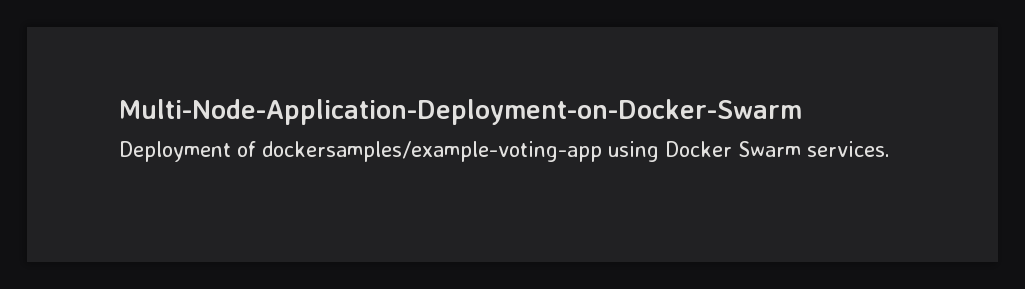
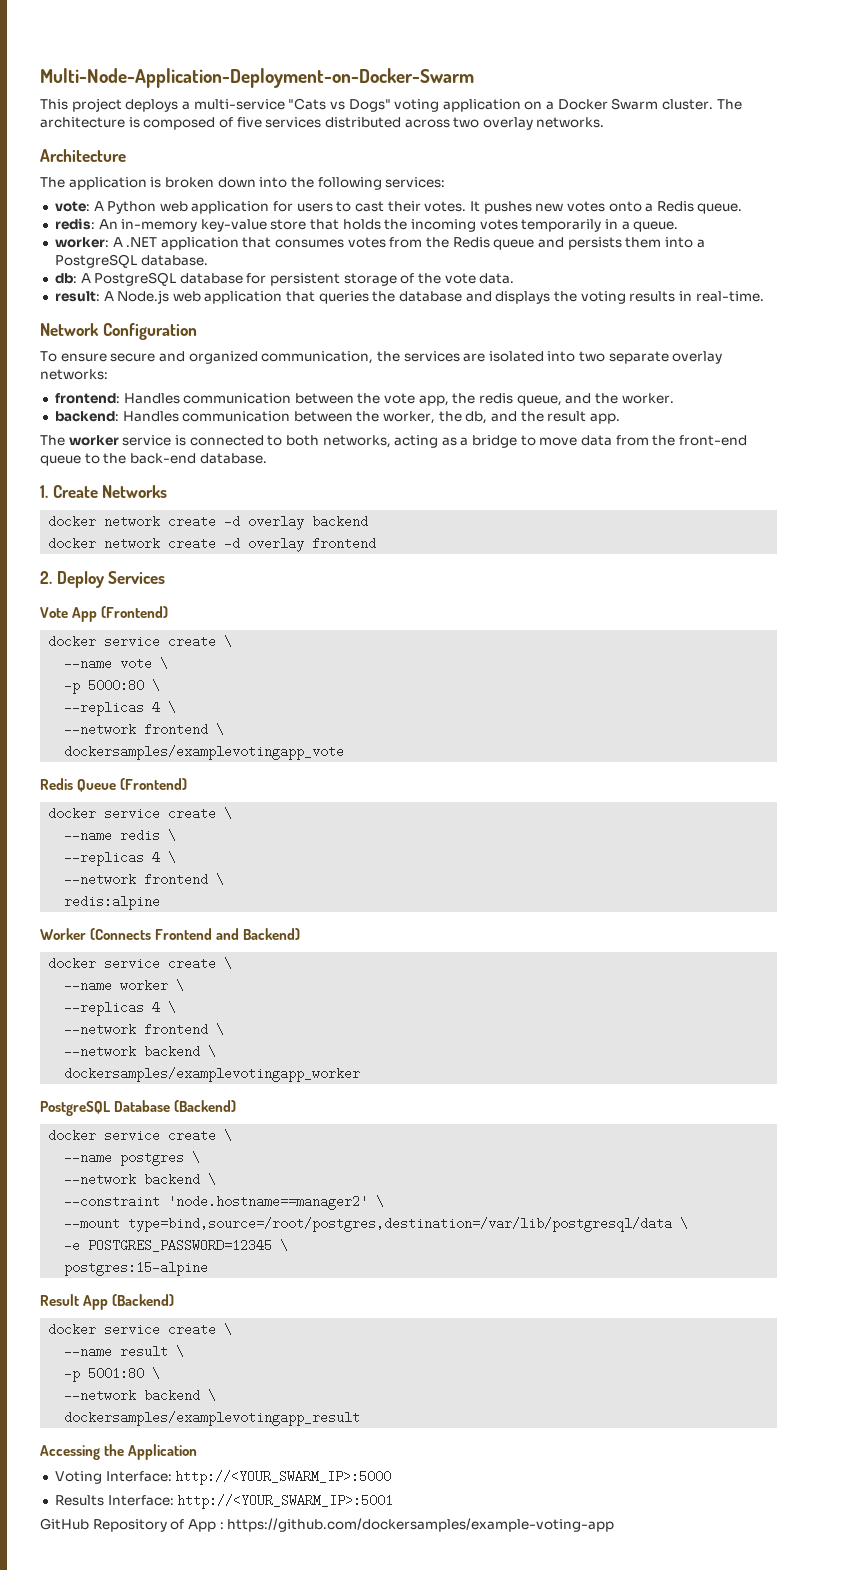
- Deployment of dockersamples/example-voting-app using Docker Swarm services.
+ This project deploys a multi-service "Cats vs Dogs" voting application on a Docker Swarm cluster. The architecture is composed of five services distributed across two overlay networks.
+ Architecture
+ The application is broken down into the following services:
+ vote: A Python web application for users to cast their votes. It pushes new votes onto a Redis queue.
+ redis: An in-memory key-value store that holds the incoming votes temporarily in a queue.
+ worker: A .NET application that consumes votes from the Redis queue and persists them into a PostgreSQL database.
+ db: A PostgreSQL database for persistent storage of the vote data.
+ result: A Node.js web application that queries the database and displays the voting results in real-time.
+ Network Configuration
+ To ensure secure and organized communication, the services are isolated into two separate overlay networks:
+ frontend: Handles communication between the vote app, the redis queue, and the worker.
+ backend: Handles communication between the worker, the db, and the result app.
+ The worker service is connected to both networks, acting as a bridge to move data from the front-end queue to the back-end database.
+ 1. Create Networks
+ docker network create -d overlay backend
+ docker network create -d overlay frontend
+ 2. Deploy Services
+ Vote App (Frontend)
+ docker service create \
+ --name vote \
+ -p 5000:80 \
+ --replicas 4 \
+ --network frontend \
+ dockersamples/examplevotingapp_vote
+ Redis Queue (Frontend)
+ docker service create \
+ --name redis \
+ --replicas 4 \
+ --network frontend \
+ redis:alpine
+ Worker (Connects Frontend and Backend)
+ docker service create \
+ --name worker \
+ --replicas 4 \
+ --network frontend \
+ --network backend \
+ dockersamples/examplevotingapp_worker
+ PostgreSQL Database (Backend)
+ docker service create \
+ --name postgres \
+ --network backend \
+ --constraint 'node.hostname==manager2' \
+ --mount type=bind,source=/root/postgres,destination=/var/lib/postgresql/data \
+ -e POSTGRES_PASSWORD=12345 \
+ postgres:15-alpine
+ Result App (Backend)
+ docker service create \
+ --name result \
+ -p 5001:80 \
+ --network backend \
+ dockersamples/examplevotingapp_result
+ Accessing the Application
+ Voting Interface: http://<YOUR_SWARM_IP>:5000
+ Results Interface: http://<YOUR_SWARM_IP>:5001
+ GitHub Repository of App : https://github.com/dockersamples/example-voting-app

